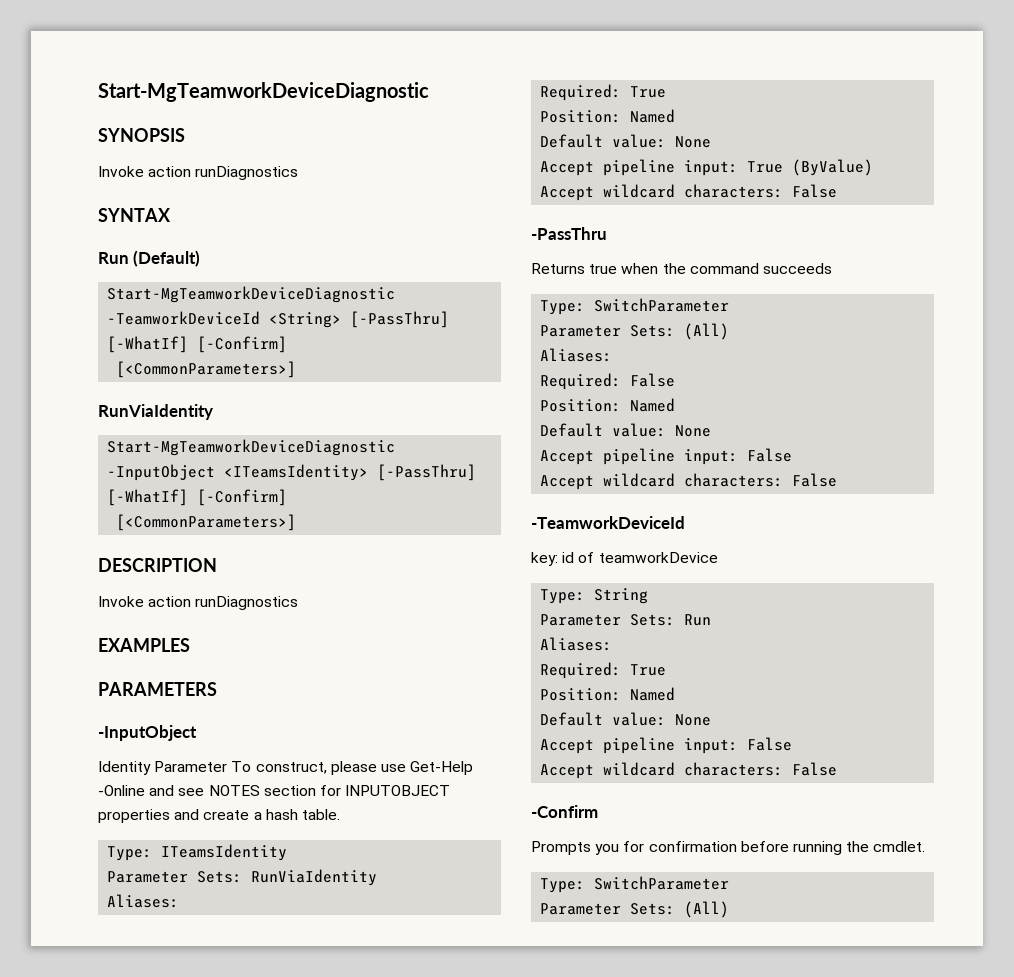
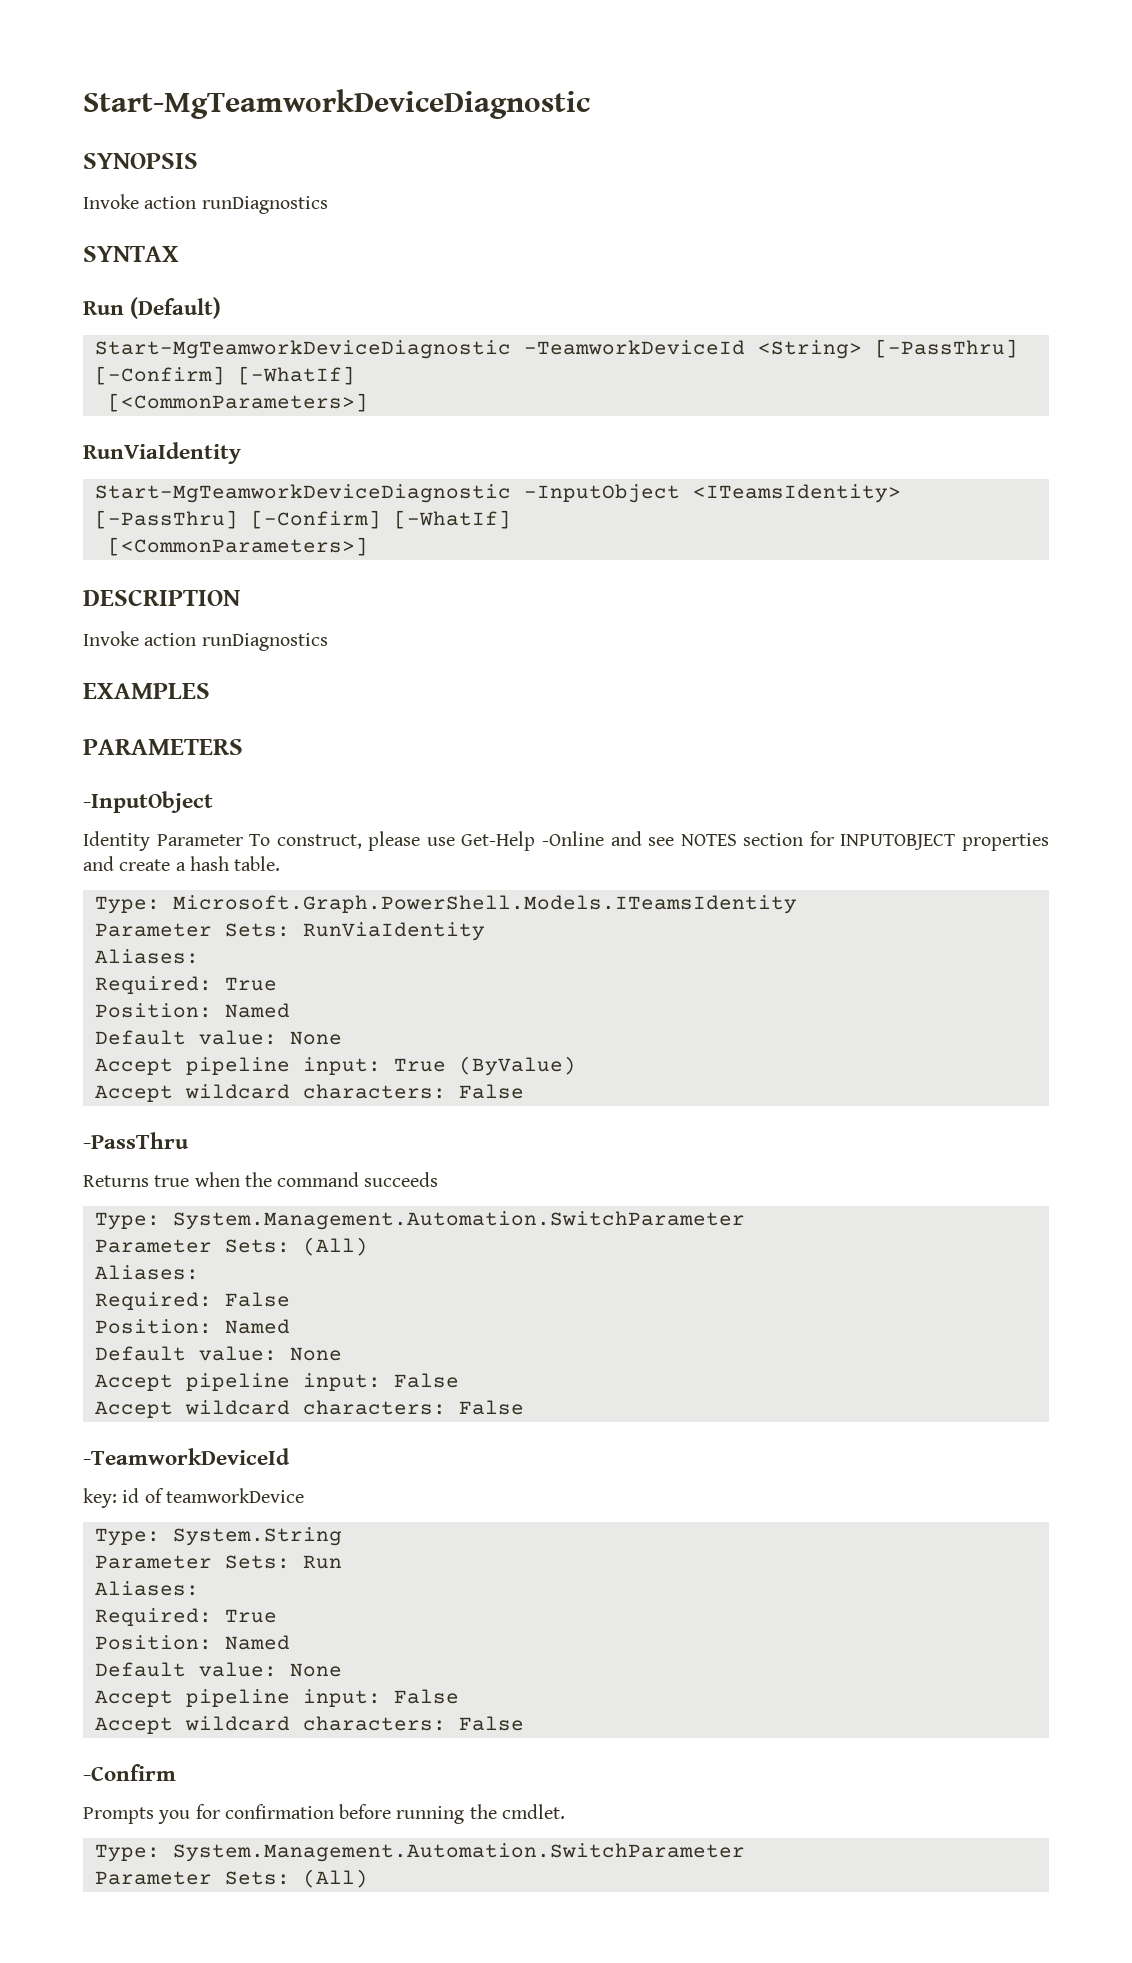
- Start-MgTeamworkDeviceDiagnostic -TeamworkDeviceId <String> [-PassThru] [-WhatIf] [-Confirm]
+ Start-MgTeamworkDeviceDiagnostic -TeamworkDeviceId <String> [-PassThru] [-Confirm] [-WhatIf]
- Start-MgTeamworkDeviceDiagnostic -InputObject <ITeamsIdentity> [-PassThru] [-WhatIf] [-Confirm]
+ Start-MgTeamworkDeviceDiagnostic -InputObject <ITeamsIdentity> [-PassThru] [-Confirm] [-WhatIf]
- Type: ITeamsIdentity
+ Type: Microsoft.Graph.PowerShell.Models.ITeamsIdentity
  Returns true when the command succeeds
- Type: SwitchParameter
+ Type: System.Management.Automation.SwitchParameter
- Type: String
+ Type: System.String
  Prompts you for confirmation before running the cmdlet.
- Type: SwitchParameter
+ Type: System.Management.Automation.SwitchParameter

